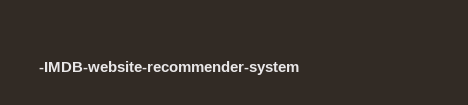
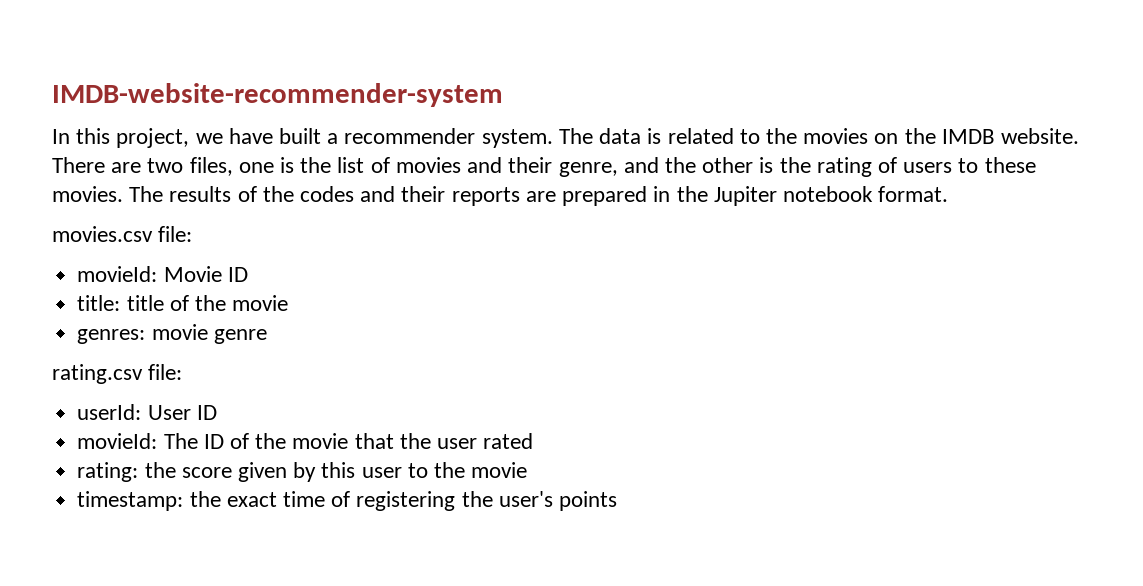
- -IMDB-website-recommender-system
+ IMDB-website-recommender-system
+ In this project, we have built a recommender system. The data is related to the movies on the IMDB website. There are two files, one is the list of movies and their genre, and the other is the rating of users to these movies. The results of the codes and their reports are prepared in the Jupiter notebook format.
+ movies.csv file:
+ movieId: Movie ID
+ title: title of the movie
+ genres: movie genre
+ rating.csv file:
+ userId: User ID
+ movieId: The ID of the movie that the user rated
+ rating: the score given by this user to the movie
+ timestamp: the exact time of registering the user's points

